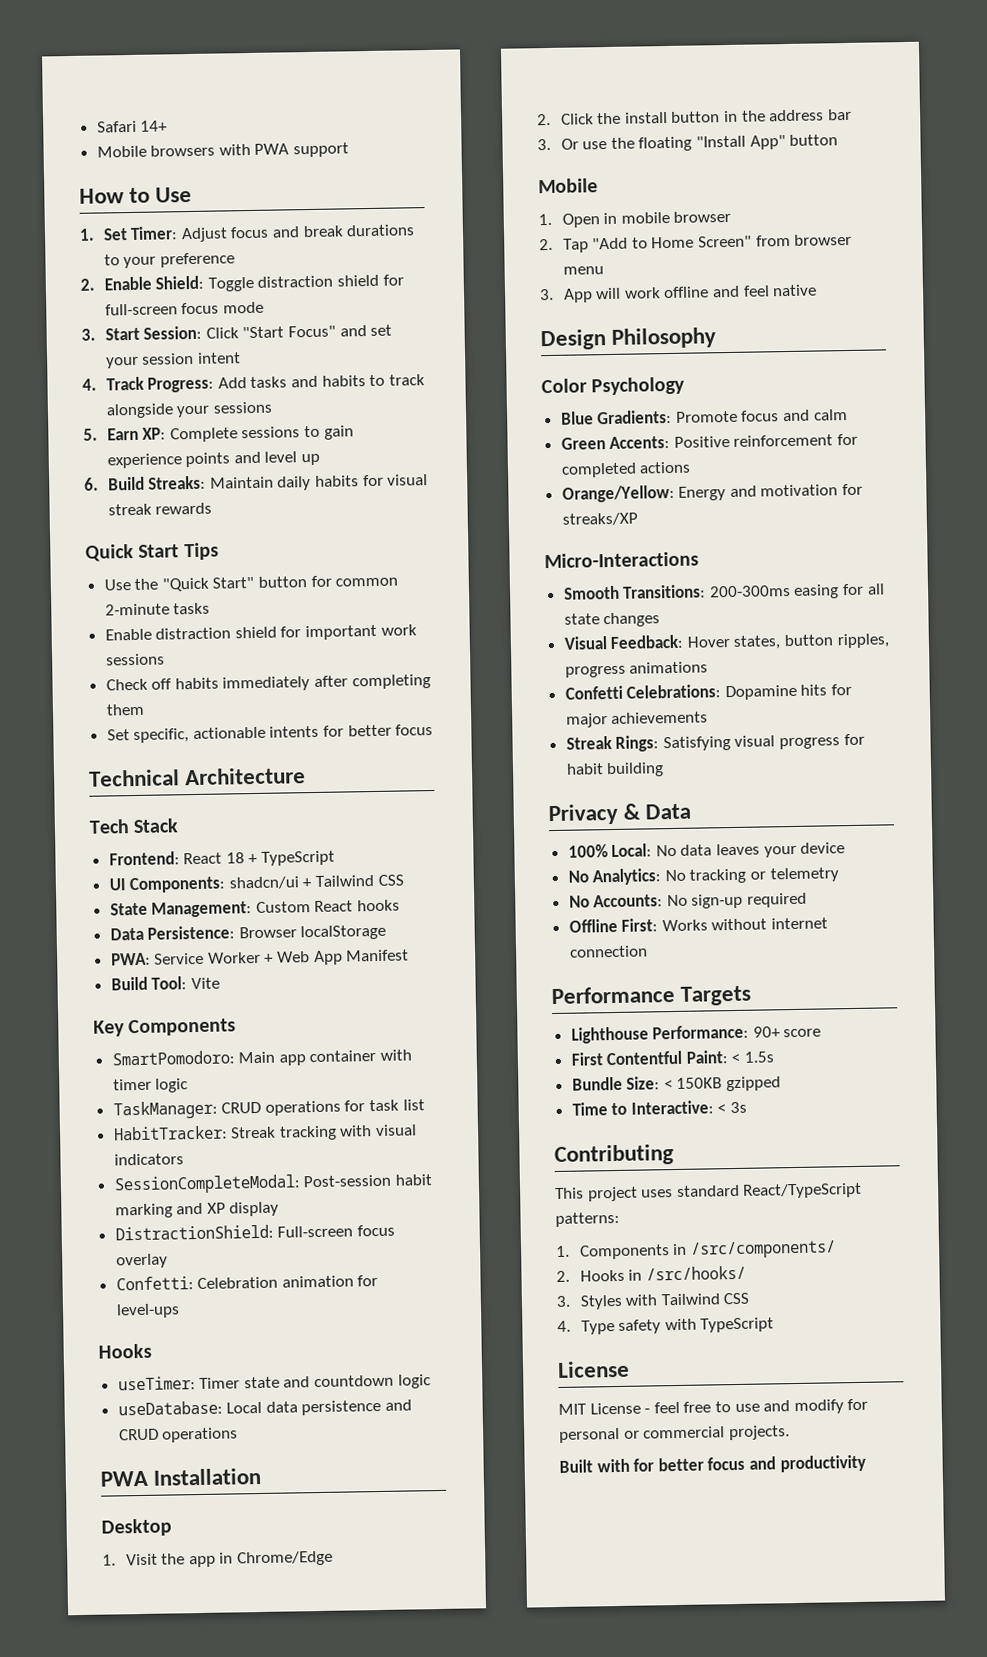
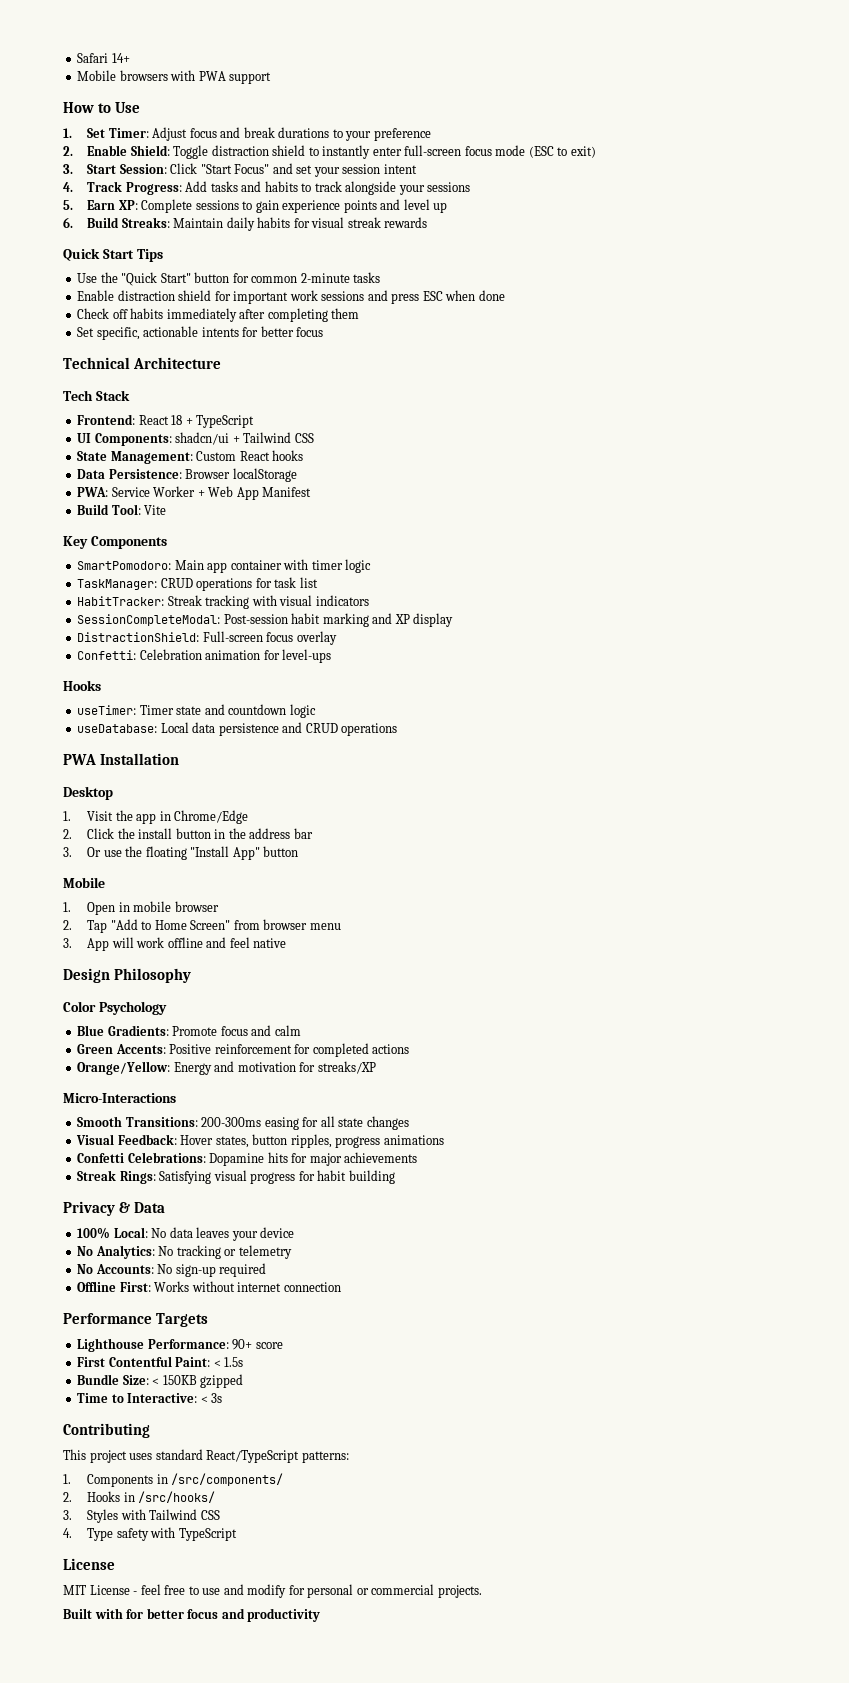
- 2. Enable Shield: Toggle distraction shield for full-screen focus mode
+ 2. Enable Shield: Toggle distraction shield to instantly enter full-screen focus mode (ESC to exit)
- Enable distraction shield for important work sessions
+ Enable distraction shield for important work sessions and press ESC when done

